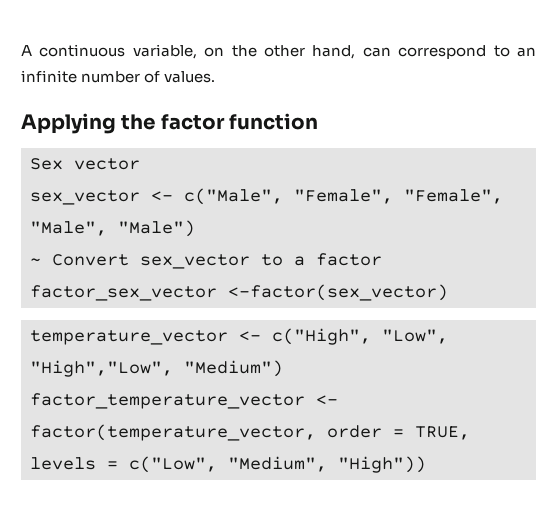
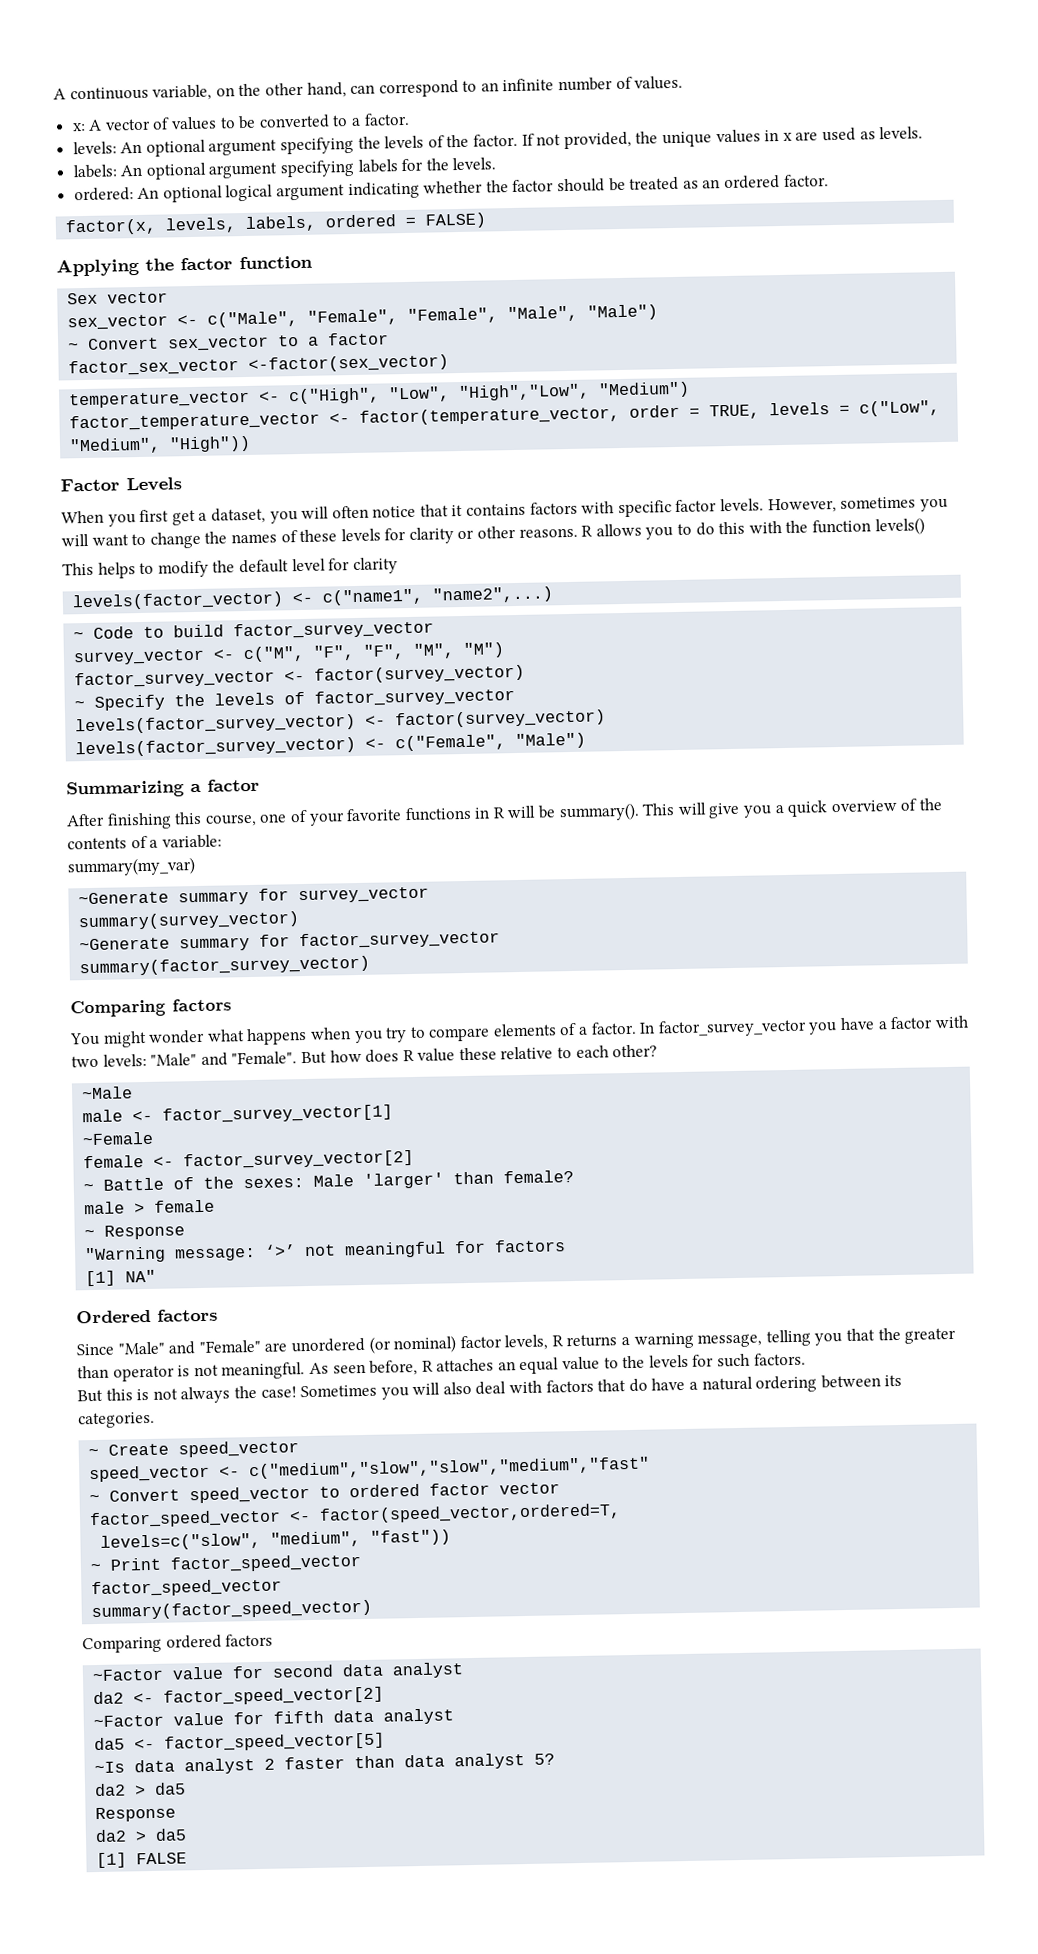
+ x: A vector of values to be converted to a factor.
+ levels: An optional argument specifying the levels of the factor. If not provided, the unique values in x are used as levels.
+ labels: An optional argument specifying labels for the levels.
+ ordered: An optional logical argument indicating whether the factor should be treated as an ordered factor.
+ factor(x, levels, labels, ordered = FALSE)
+ Factor Levels
+ When you first get a dataset, you will often notice that it contains factors with specific factor levels. However, sometimes you will want to change the names of these levels for clarity or other reasons. R allows you to do this with the function levels()
+ This helps to modify the default level for clarity
+ levels(factor_vector) <- c("name1", "name2",...)
+ ~ Code to build factor_survey_vector
+ survey_vector <- c("M", "F", "F", "M", "M")
+ factor_survey_vector <- factor(survey_vector)
+ ~ Specify the levels of factor_survey_vector
+ levels(factor_survey_vector) <- factor(survey_vector)
+ levels(factor_survey_vector) <- c("Female", "Male")
+ Summarizing a factor
+ After finishing this course, one of your favorite functions in R will be summary(). This will give you a quick overview of the contents of a variable:
+ summary(my_var)
+ ~Generate summary for survey_vector
+ summary(survey_vector)
+ ~Generate summary for factor_survey_vector
+ summary(factor_survey_vector)
+ Comparing factors
+ You might wonder what happens when you try to compare elements of a factor. In factor_survey_vector you have a factor with two levels: "Male" and "Female". But how does R value these relative to each other?
+ ~Male
+ male <- factor_survey_vector[1]
+ ~Female
+ female <- factor_survey_vector[2]
+ ~ Battle of the sexes: Male 'larger' than female?
+ male > female
+ ~ Response
+ "Warning message: ‘>’ not meaningful for factors
+ [1] NA"
+ Ordered factors
+ Since "Male" and "Female" are unordered (or nominal) factor levels, R returns a warning message, telling you that the greater than operator is not meaningful. As seen before, R attaches an equal value to the levels for such factors.
+ But this is not always the case! Sometimes you will also deal with factors that do have a natural ordering between its categories.
+ ~ Create speed_vector
+ speed_vector <- c("medium","slow","slow","medium","fast"
+ ~ Convert speed_vector to ordered factor vector
+ factor_speed_vector <- factor(speed_vector,ordered=T,
+ levels=c("slow", "medium", "fast"))
+ ~ Print factor_speed_vector
+ factor_speed_vector
+ summary(factor_speed_vector)
+ Comparing ordered factors
+ ~Factor value for second data analyst
+ da2 <- factor_speed_vector[2]
+ ~Factor value for fifth data analyst
+ da5 <- factor_speed_vector[5]
+ ~Is data analyst 2 faster than data analyst 5?
+ da2 > da5
+ Response
+ da2 > da5
+ [1] FALSE

